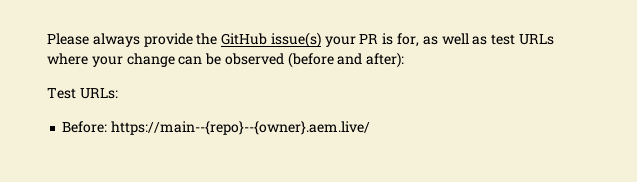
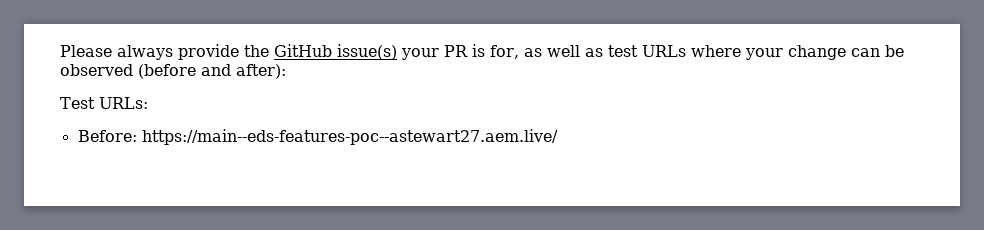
- Before: https://main--{repo}--{owner}.aem.live/
+ Before: https://main--eds-features-poc--astewart27.aem.live/

